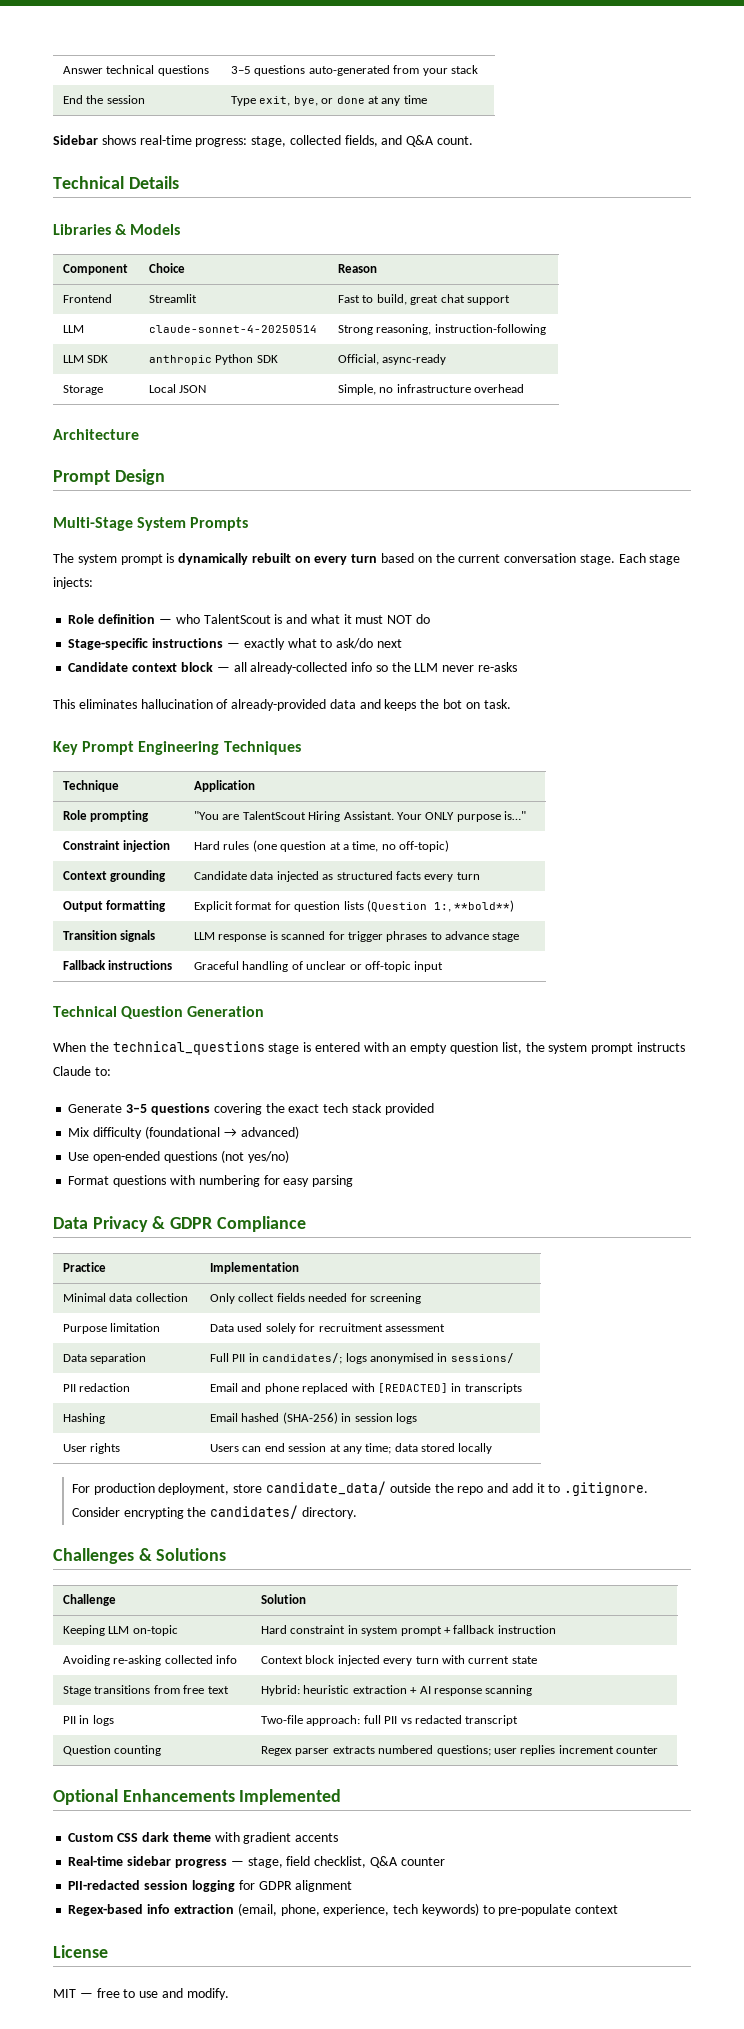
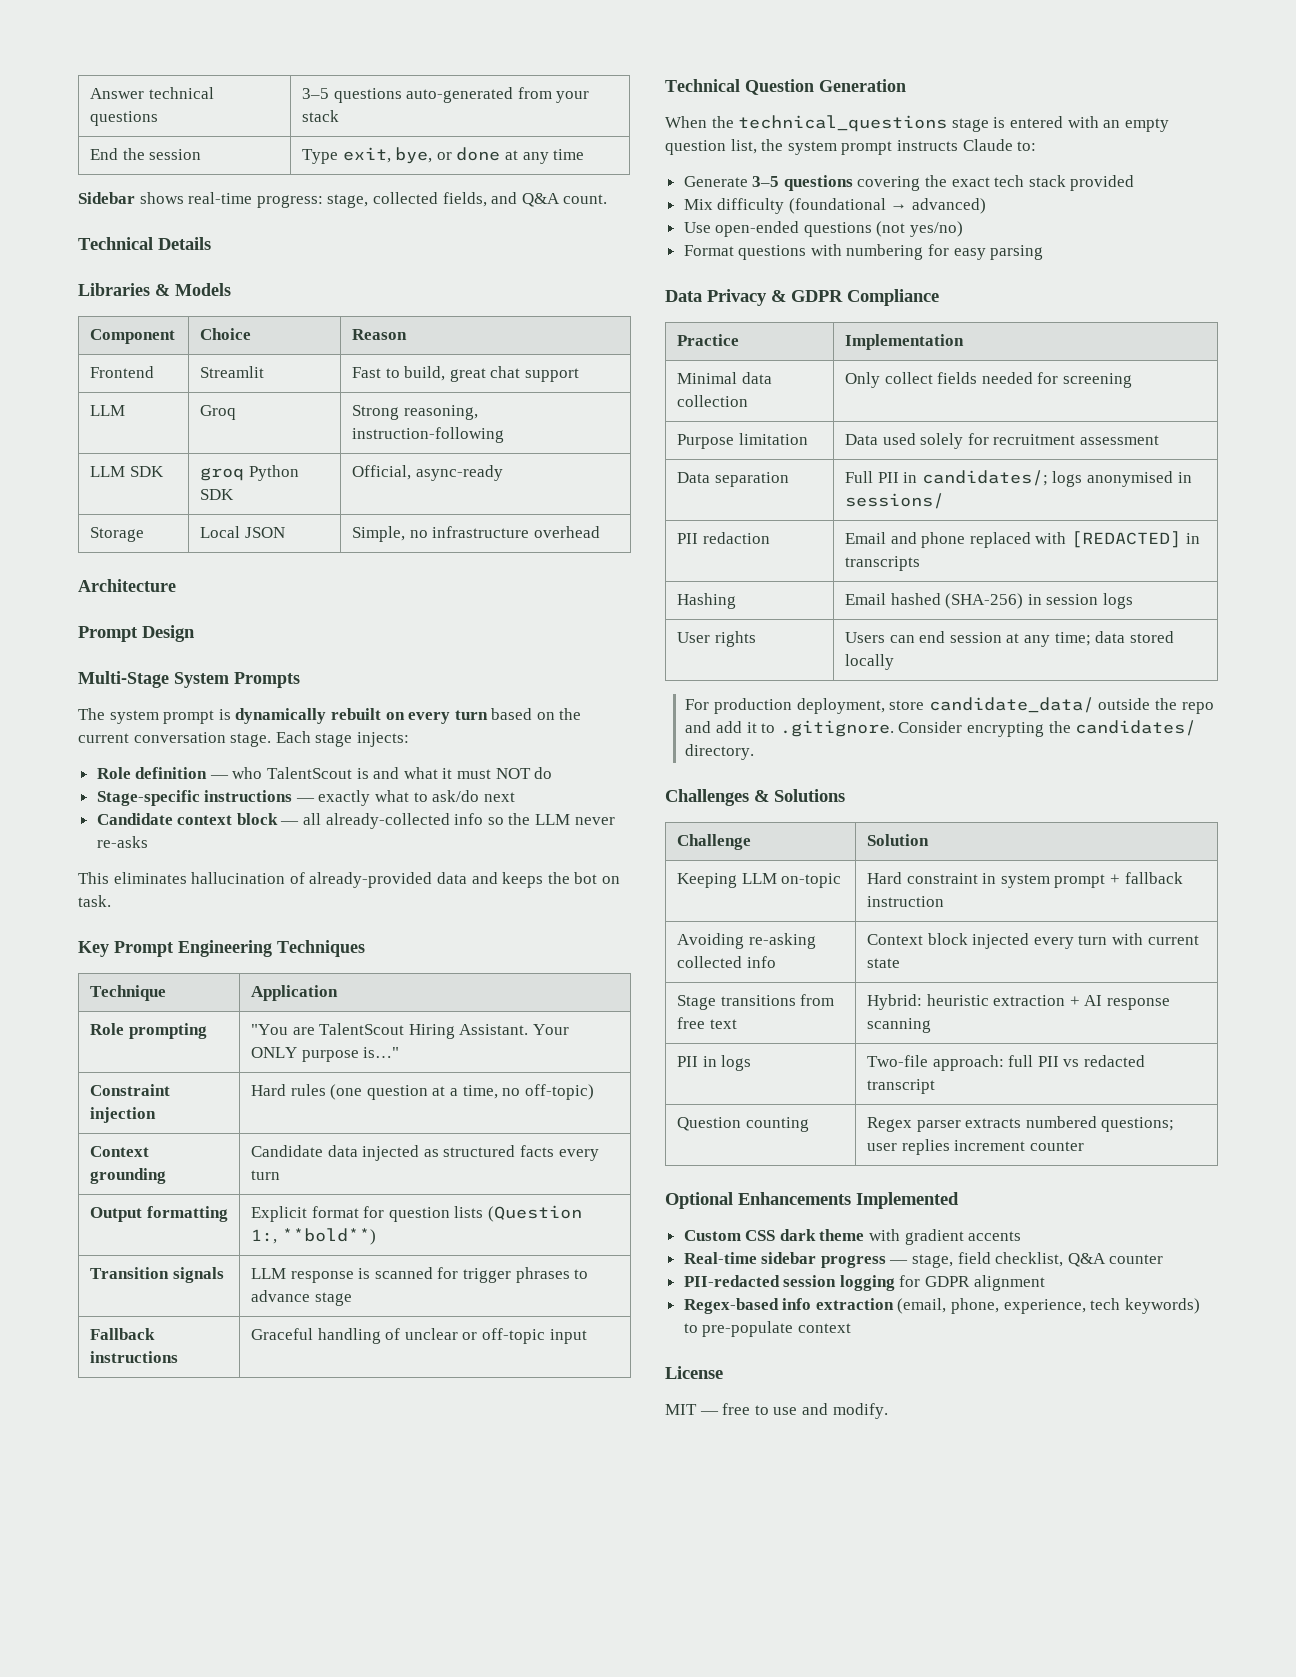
- LLM | claude-sonnet-4-20250514 | Strong reasoning, instruction-following
+ LLM | Groq | Strong reasoning, instruction-following
- LLM SDK | anthropic Python SDK | Official, async-ready
+ LLM SDK | groq Python SDK | Official, async-ready

